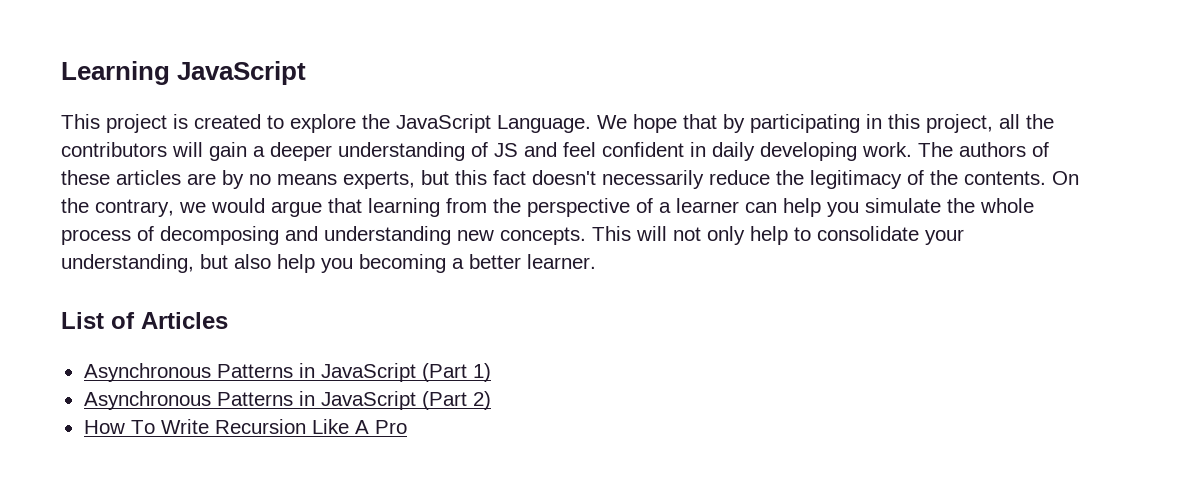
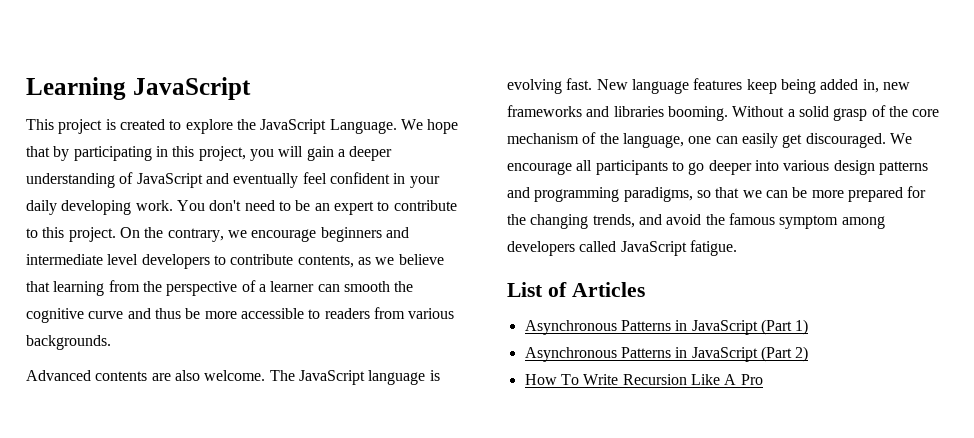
- We hope that by participating in this project, all the contributors will gain a deeper understanding of JS and feel confident in daily developing work.
+ We hope that by participating in this project, you will gain a deeper understanding of JavaScript and eventually feel confident in your daily developing work.
- The authors of these articles are by no means experts, but this fact doesn't necessarily reduce the legitimacy of the contents. On the contrary, we would argue that learning from the perspective of a learner can help you simulate the whole process of decomposing and understanding new concepts. This will not only help to consolidate your understanding, but also help you becoming a better learner.
+ You don't need to be an expert to contribute to this project. On the contrary, we encourage beginners and intermediate level developers to contribute contents, as we believe that learning from the perspective of a learner can smooth the cognitive curve and thus be more accessible to readers from various backgrounds.
+ Advanced contents are also welcome. The JavaScript language is evolving fast. New language features keep being added in, new frameworks and libraries booming. Without a solid grasp of the core mechanism of the language, one can easily get discouraged. We encourage all participants to go deeper into various design patterns and programming paradigms, so that we can be more prepared for the changing trends, and avoid the famous symptom among developers called JavaScript fatigue.

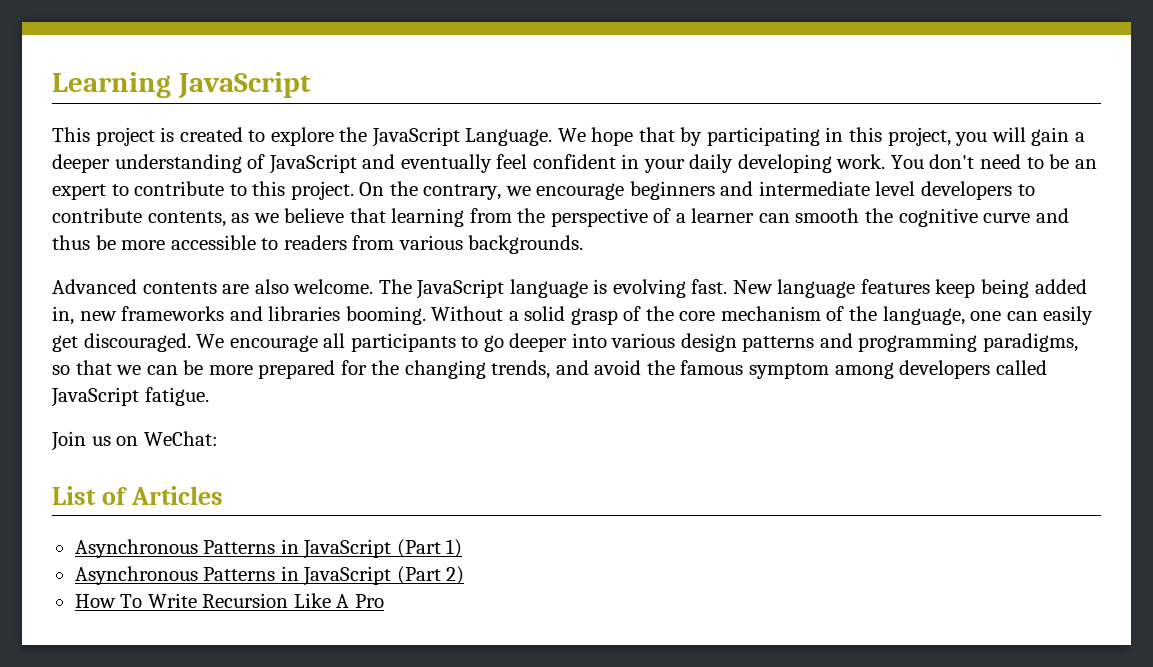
+ Join us on WeChat:

